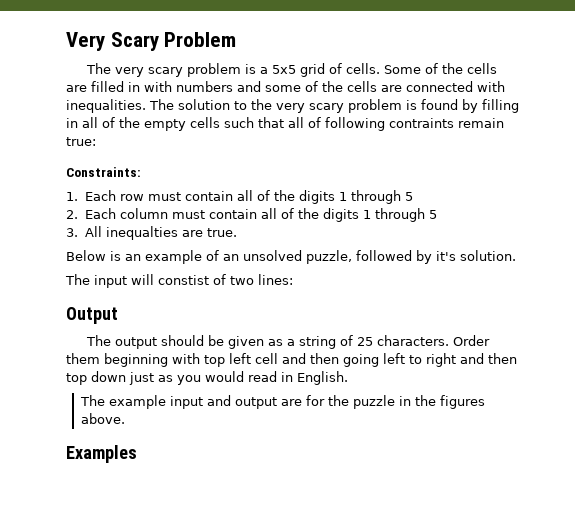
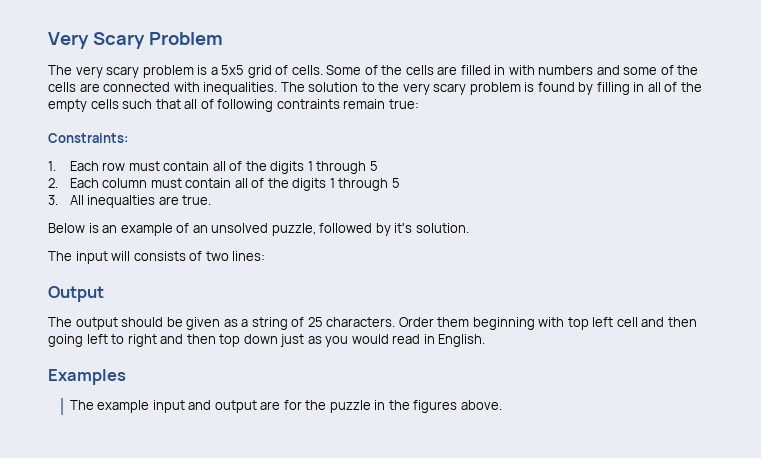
- The input will constist of two lines:
+ The input will consists of two lines:
+ Examples
- Examples

